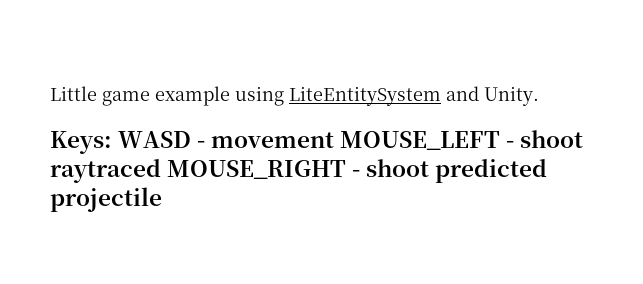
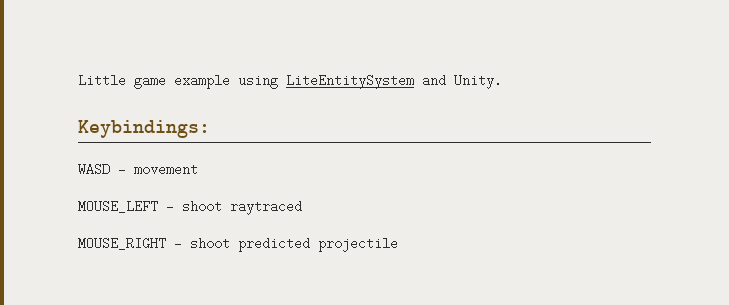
- Keys: WASD - movement MOUSE_LEFT - shoot raytraced MOUSE_RIGHT - shoot predicted projectile
+ Keybindings:
+ WASD - movement
+ MOUSE_LEFT - shoot raytraced
+ MOUSE_RIGHT - shoot predicted projectile

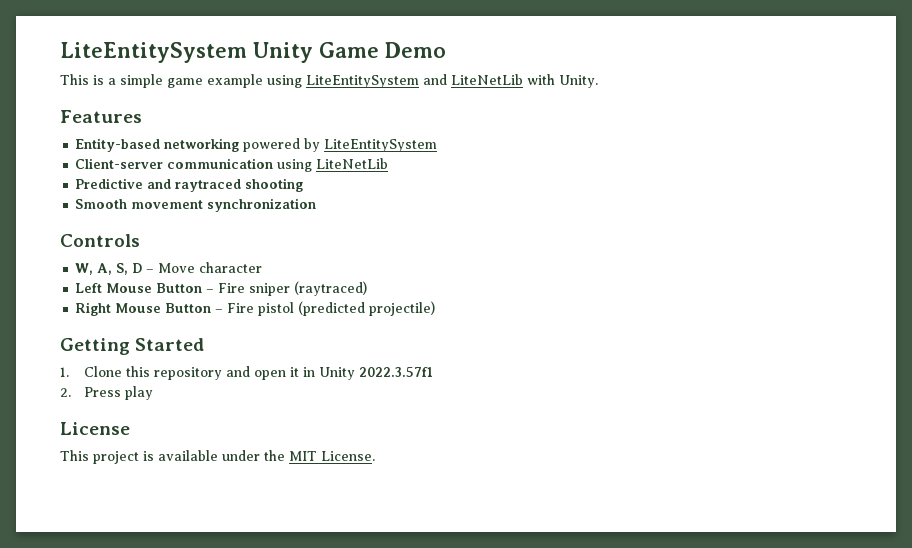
- Little game example using LiteEntitySystem and Unity.
+ LiteEntitySystem Unity Game Demo
+ This is a simple game example using LiteEntitySystem and LiteNetLib with Unity.
- Keybindings:
- WASD - movement
- MOUSE_LEFT - shoot raytraced
- MOUSE_RIGHT - shoot predicted projectile
+ Features
+ Entity-based networking powered by LiteEntitySystem
+ Client-server communication using LiteNetLib
+ Predictive and raytraced shooting
+ Smooth movement synchronization
+ Controls
+ W, A, S, D – Move character
+ Left Mouse Button – Fire sniper (raytraced)
+ Right Mouse Button – Fire pistol (predicted projectile)
+ Getting Started
+ 1. Clone this repository and open it in Unity 2022.3.57f1
+ 2. Press play
+ License
+ This project is available under the MIT License.

